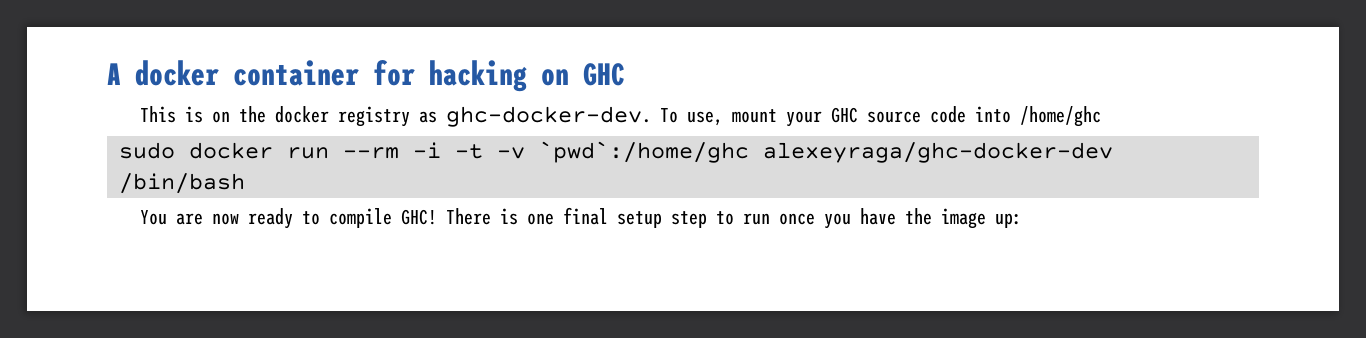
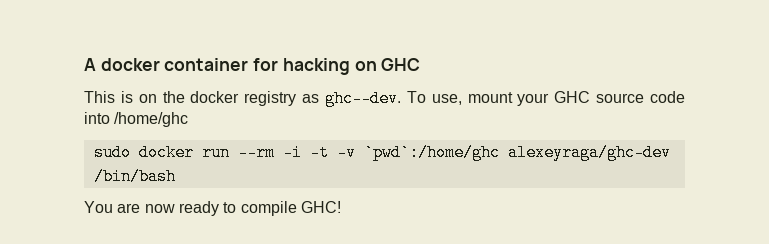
- This is on the docker registry as ghc-docker-dev.
+ This is on the docker registry as ghc--dev.
- sudo docker run --rm -i -t -v `pwd`:/home/ghc alexeyraga/ghc-docker-dev /bin/bash
+ sudo docker run --rm -i -t -v `pwd`:/home/ghc alexeyraga/ghc-dev /bin/bash
- There is one final setup step to run once you have the image up:

